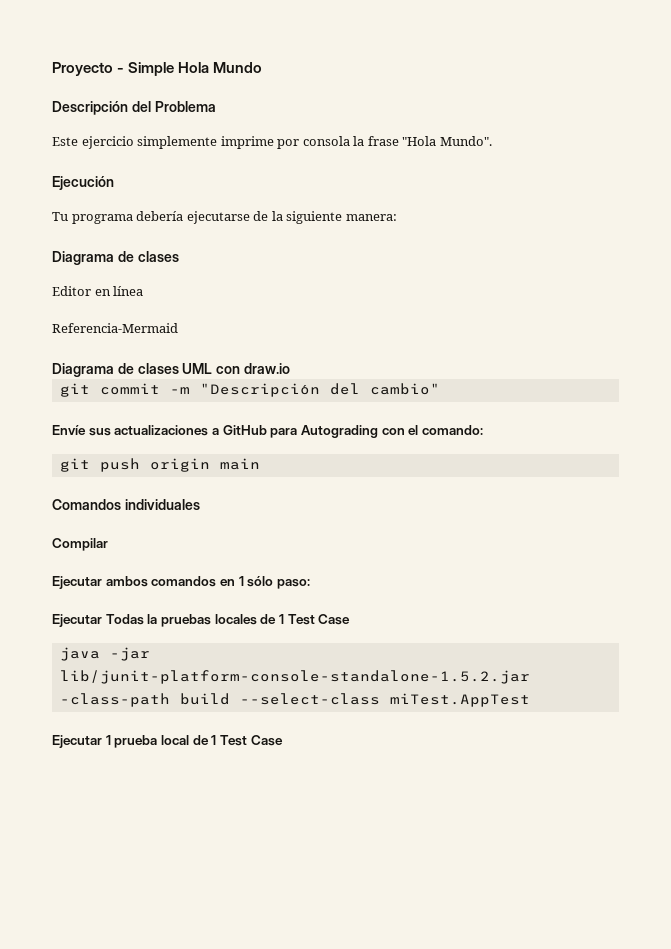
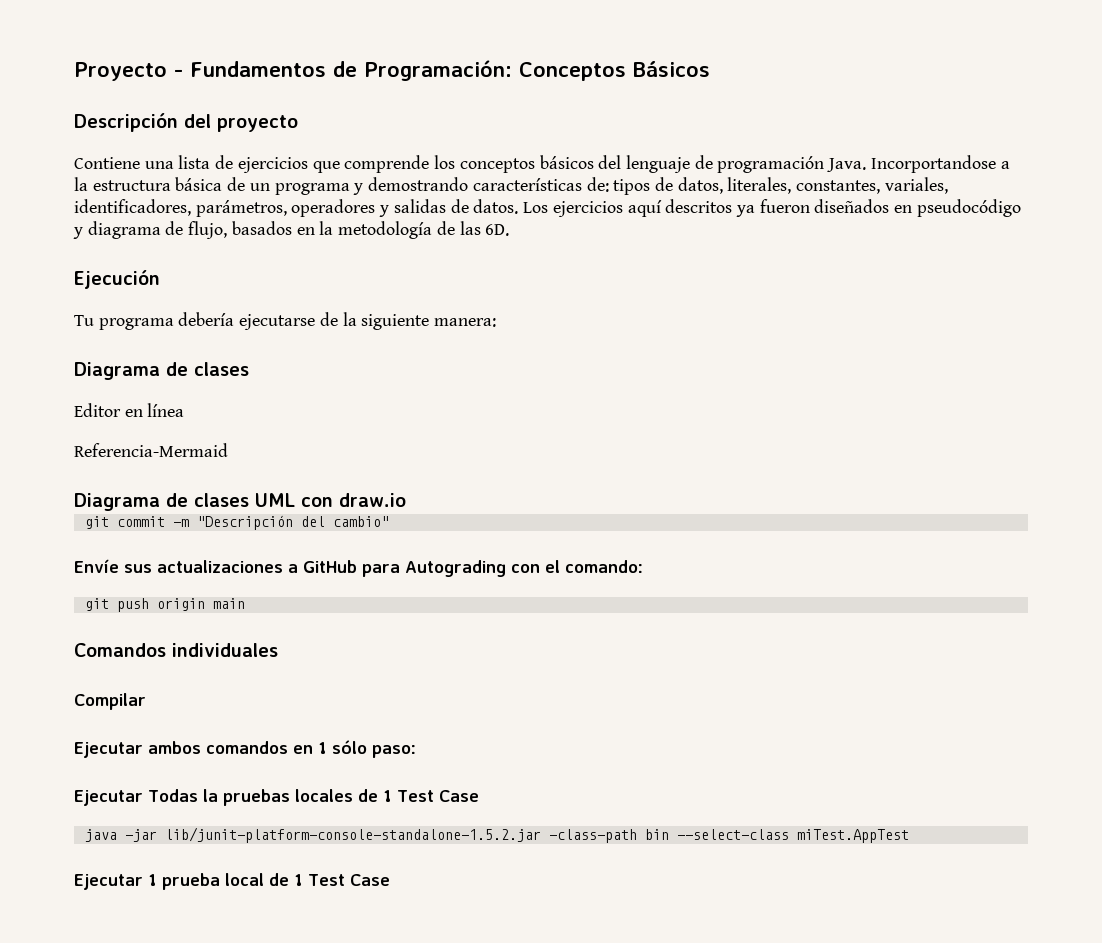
- Proyecto - Simple Hola Mundo
- Descripción del Problema
- Este ejercicio simplemente imprime por consola la frase "Hola Mundo".
+ Proyecto - Fundamentos de Programación: Conceptos Básicos
+ Descripción del proyecto
+ Contiene una lista de ejercicios que comprende los conceptos básicos del lenguaje de programación Java. Incorportandose a la estructura básica de un programa y demostrando características de: tipos de datos, literales, constantes, variales, identificadores, parámetros, operadores y salidas de datos. Los ejercicios aquí descritos ya fueron diseñados en pseudocódigo y diagrama de flujo, basados en la metodología de las 6D.
- java -jar lib/junit-platform-console-standalone-1.5.2.jar -class-path build --select-class miTest.AppTest
+ java -jar lib/junit-platform-console-standalone-1.5.2.jar -class-path bin --select-class miTest.AppTest

